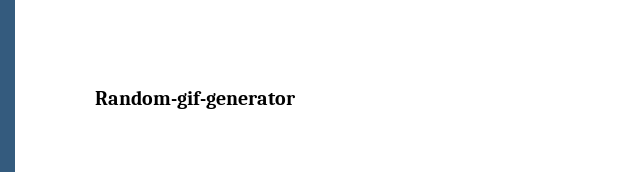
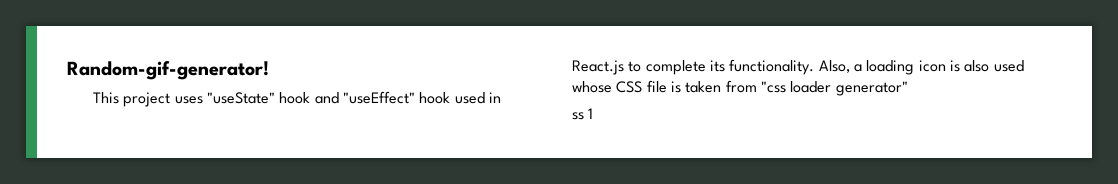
- Random-gif-generator
+ Random-gif-generator!
+ This project uses "useState" hook and "useEffect" hook used in React.js to complete its functionality. Also, a loading icon is also used whose CSS file is taken from "css loader generator"
+ ss 1

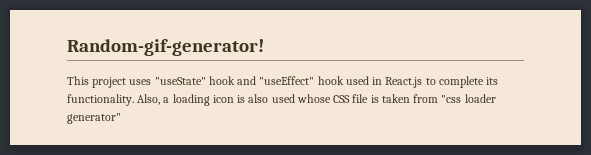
- ss 1

